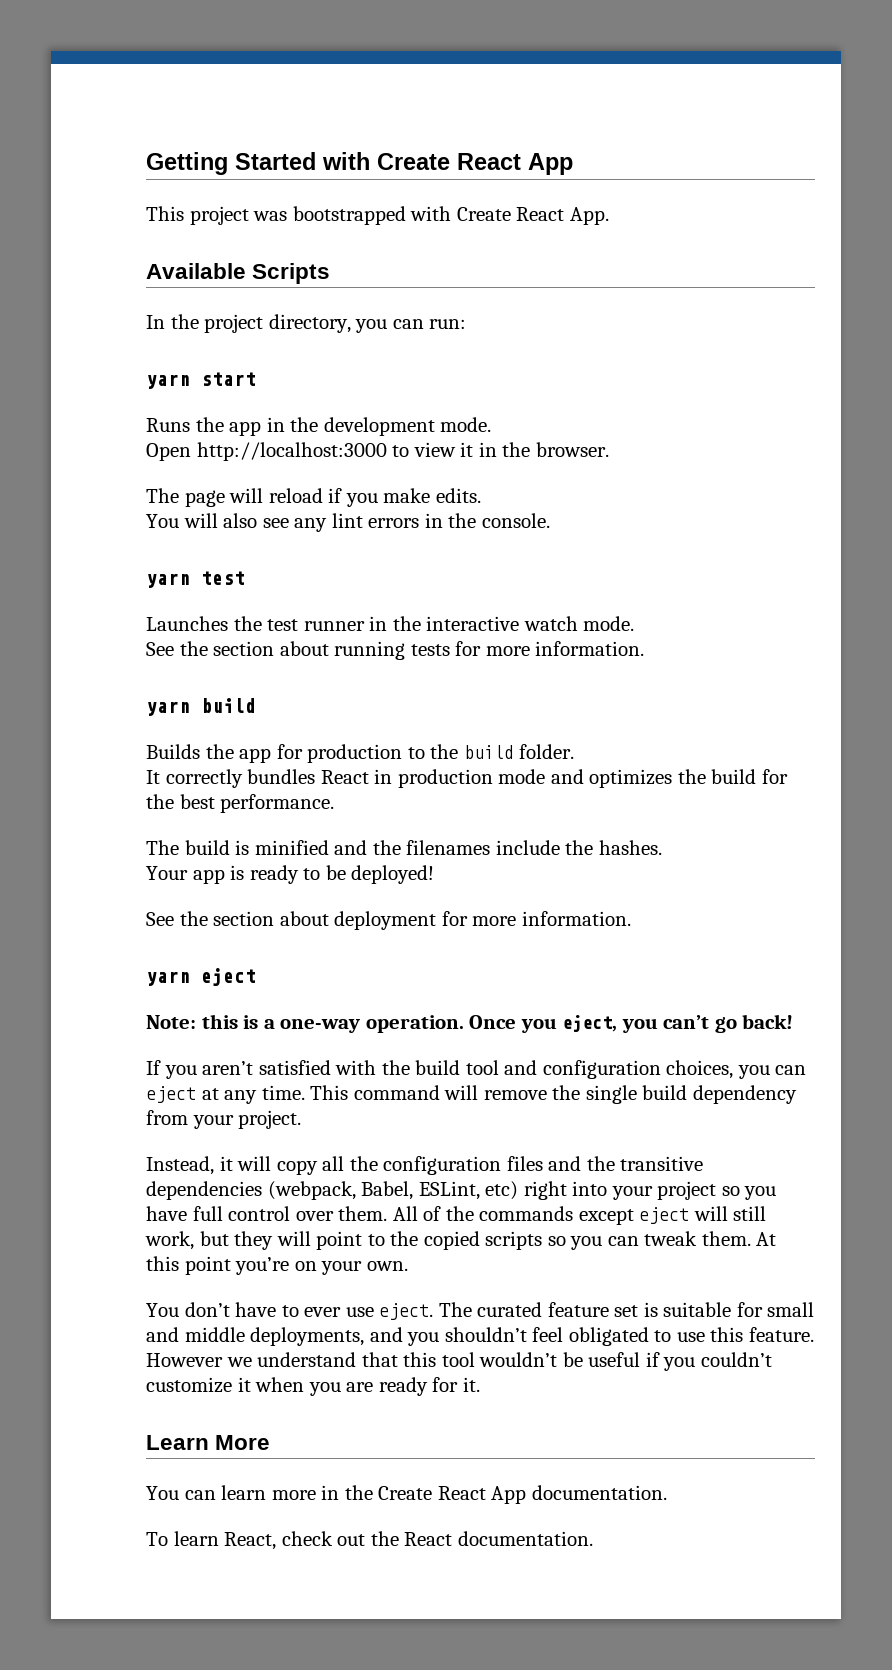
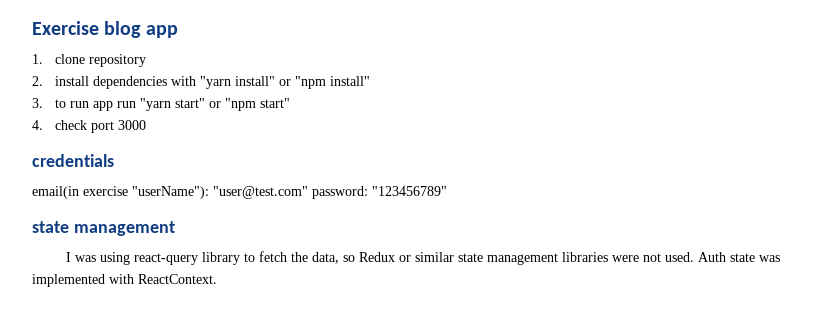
- Getting Started with Create React App
- This project was bootstrapped with Create React App.
- Available Scripts
- In the project directory, you can run:
- yarn start
- Runs the app in the development mode.
- Open http://localhost:3000 to view it in the browser.
- The page will reload if you make edits.
- You will also see any lint errors in the console.
- yarn test
- Launches the test runner in the interactive watch mode.
- See the section about running tests for more information.
- yarn build
- Builds the app for production to the build folder.
- It correctly bundles React in production mode and optimizes the build for the best performance.
- The build is minified and the filenames include the hashes.
- Your app is ready to be deployed!
- See the section about deployment for more information.
- yarn eject
- Note: this is a one-way operation. Once you eject, you can’t go back!
- If you aren’t satisfied with the build tool and configuration choices, you can eject at any time. This command will remove the single build dependency from your project.
- Instead, it will copy all the configuration files and the transitive dependencies (webpack, Babel, ESLint, etc) right into your project so you have full control over them. All of the commands except eject will still work, but they will point to the copied scripts so you can tweak them. At this point you’re on your own.
- You don’t have to ever use eject. The curated feature set is suitable for small and middle deployments, and you shouldn’t feel obligated to use this feature. However we understand that this tool wouldn’t be useful if you couldn’t customize it when you are ready for it.
- Learn More
- You can learn more in the Create React App documentation.
- To learn React, check out the React documentation.
+ Exercise blog app
+ 1. clone repository
+ 2. install dependencies with "yarn install" or "npm install"
+ 3. to run app run "yarn start" or "npm start"
+ 4. check port 3000
+ credentials
+ email(in exercise "userName"): "user@test.com" password: "123456789"
+ state management
+ I was using react-query library to fetch the data, so Redux or similar state management libraries were not used. Auth state was implemented with ReactContext.

